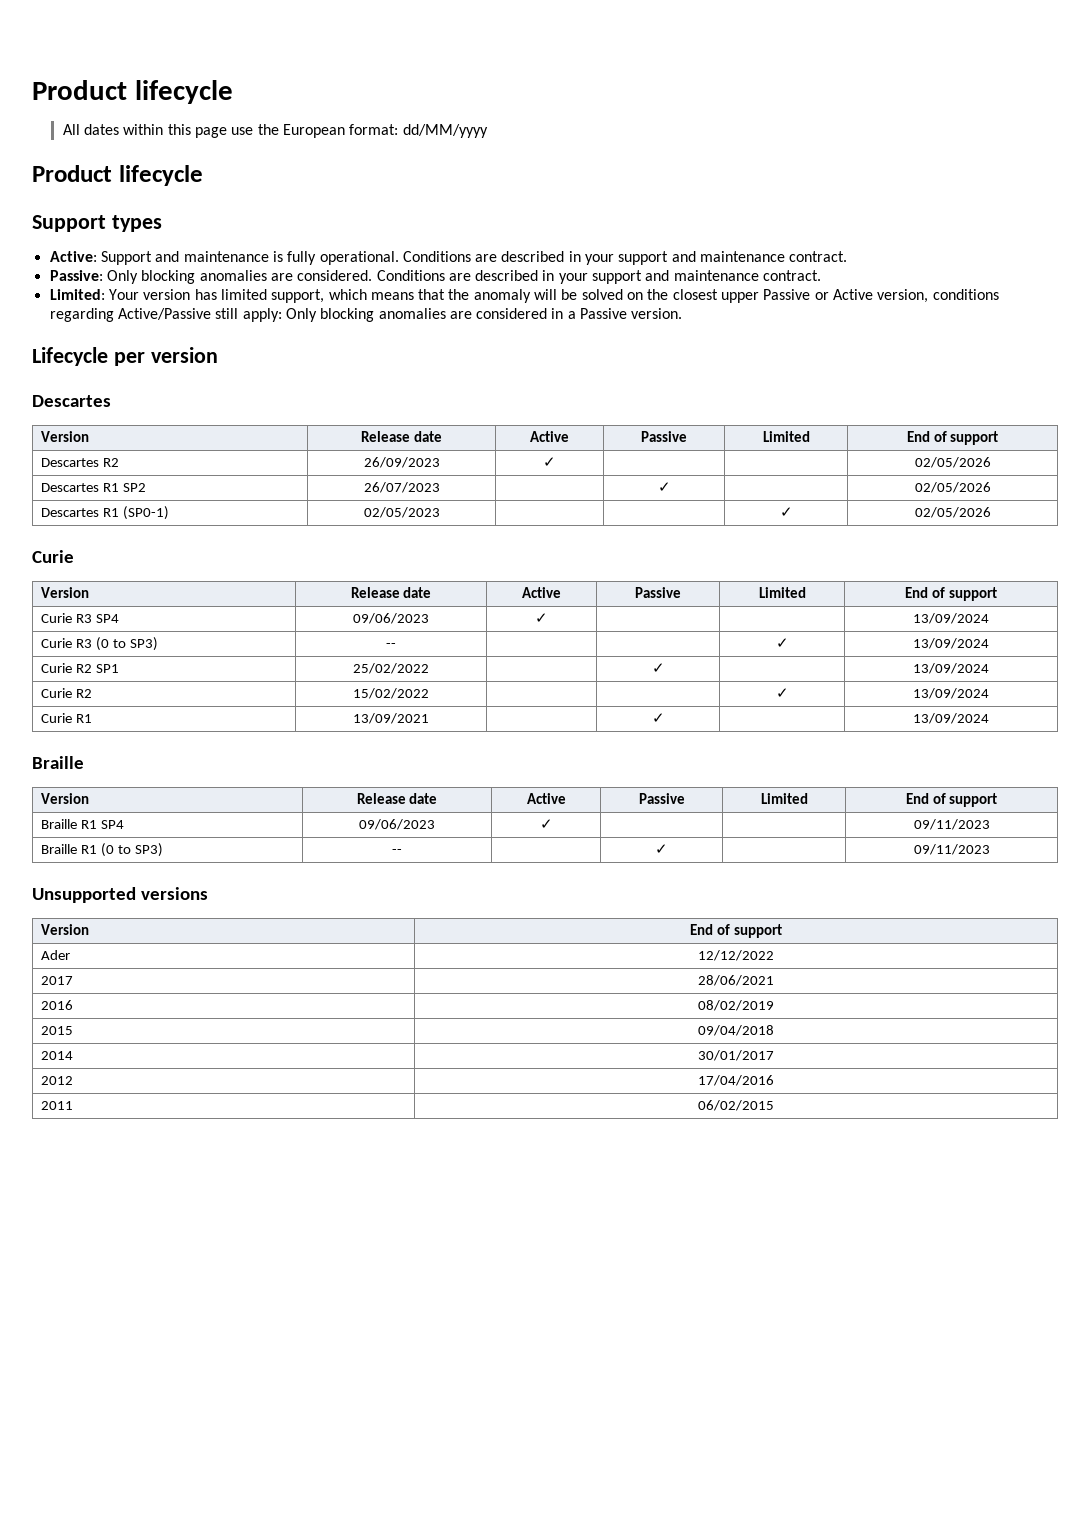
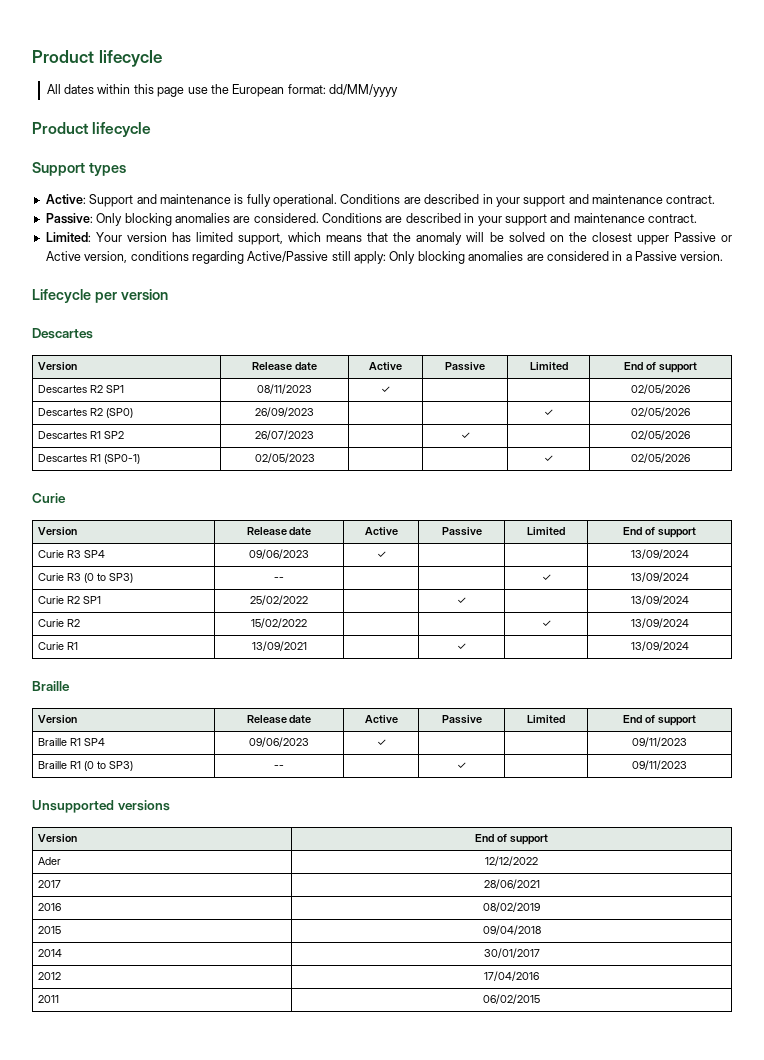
- Descartes R2 | 26/09/2023 | ✓ | | | 02/05/2026
+ Descartes R2 SP1 | 08/11/2023 | ✓ | | | 02/05/2026
+ Descartes R2 (SP0) | 26/09/2023 | | | ✓ | 02/05/2026

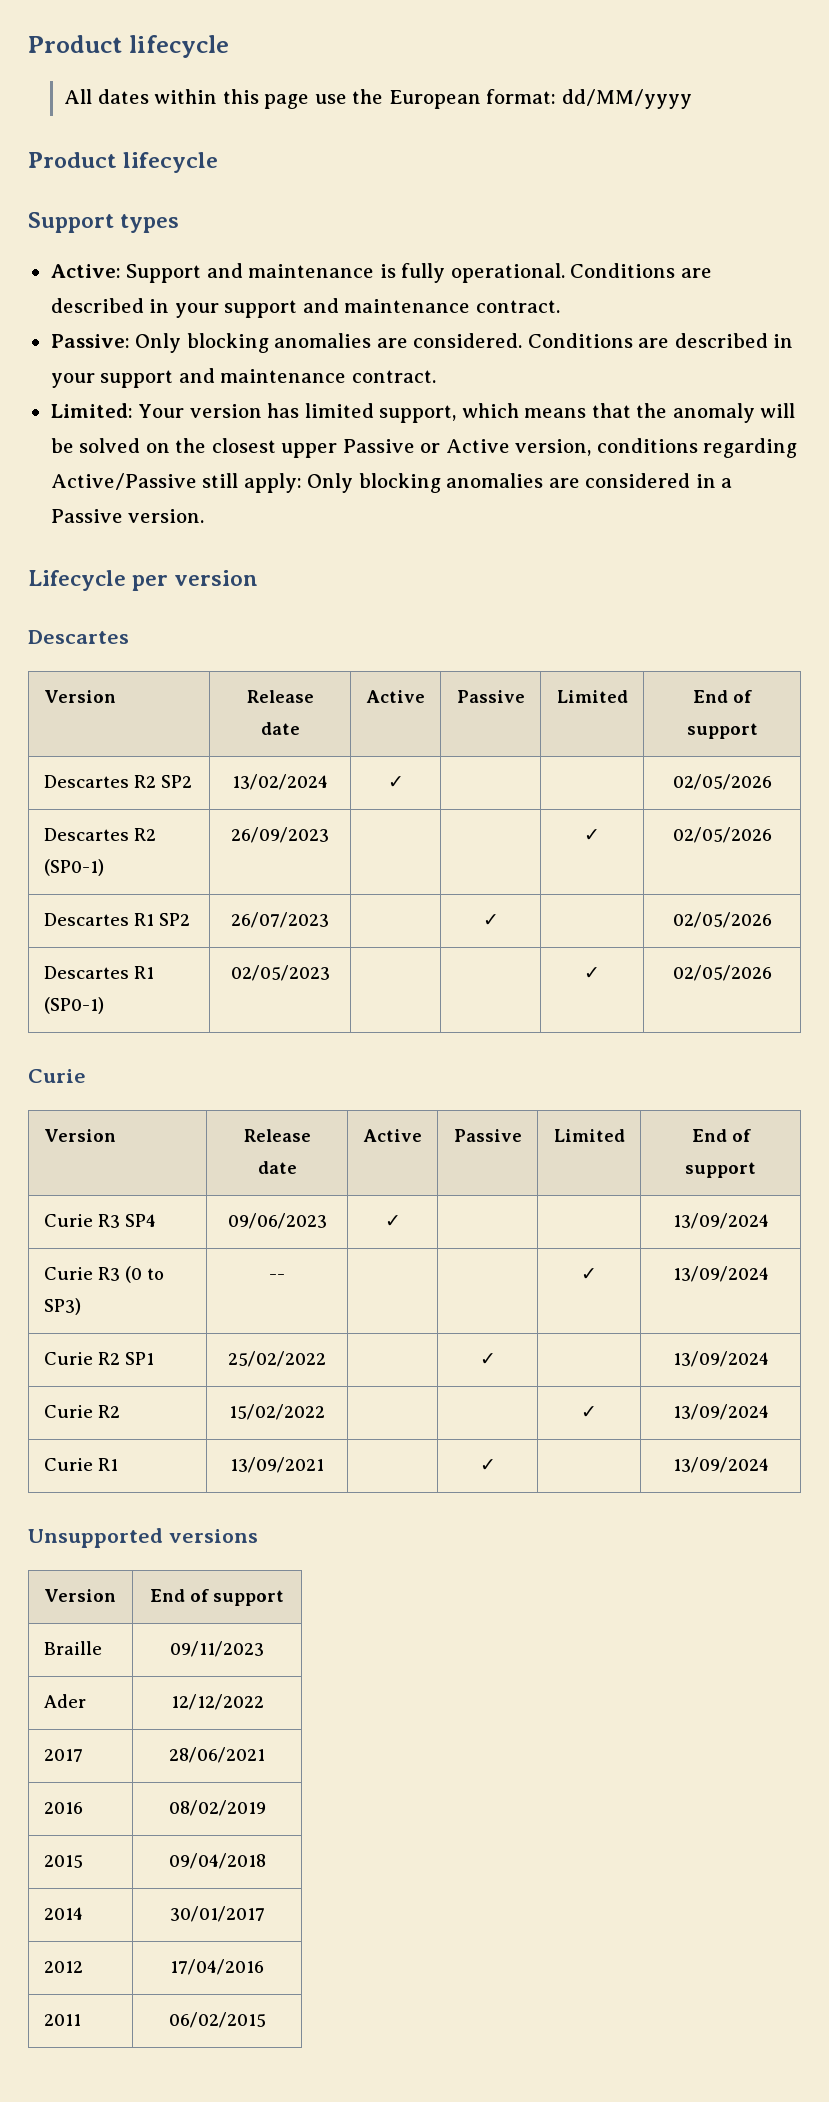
- Descartes R2 SP1 | 08/11/2023 | ✓ | | | 02/05/2026
+ Descartes R2 SP2 | 13/02/2024 | ✓ | | | 02/05/2026
- Descartes R2 (SP0) | 26/09/2023 | | | ✓ | 02/05/2026
+ Descartes R2 (SP0-1) | 26/09/2023 | | | ✓ | 02/05/2026
  Curie R1 | 13/09/2021 | | ✓ | | 13/09/2024
- Braille
- Version | Release date | Active | Passive | Limited | End of support
- Braille R1 SP4 | 09/06/2023 | ✓ | | | 09/11/2023
- Braille R1 (0 to SP3) | -- | | ✓ | | 09/11/2023
+ Braille | 09/11/2023

